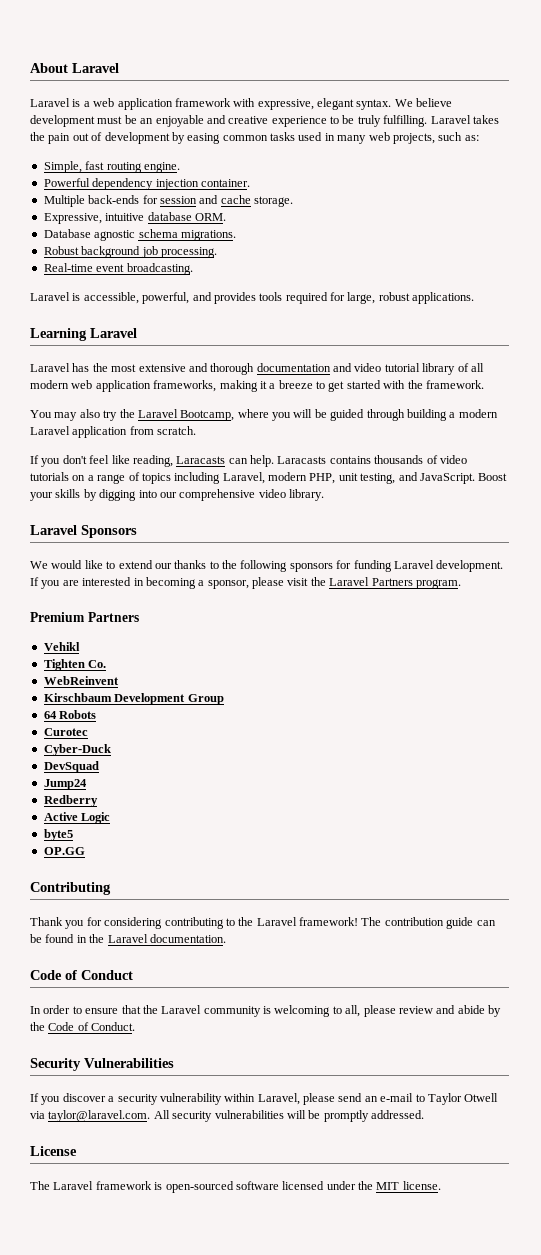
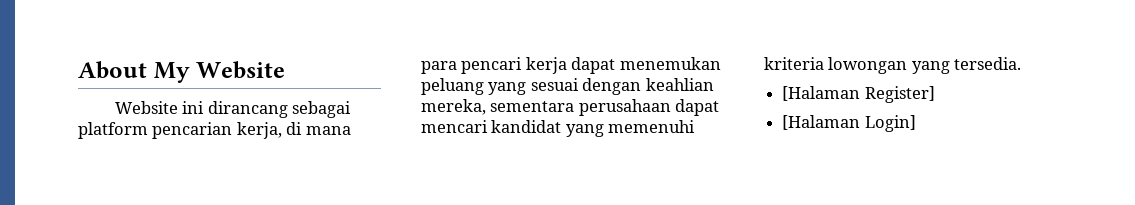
- About Laravel
- Laravel is a web application framework with expressive, elegant syntax. We believe development must be an enjoyable and creative experience to be truly fulfilling. Laravel takes the pain out of development by easing common tasks used in many web projects, such as:
- Simple, fast routing engine.
- Powerful dependency injection container.
- Multiple back-ends for session and cache storage.
- Expressive, intuitive database ORM.
- Database agnostic schema migrations.
- Robust background job processing.
- Real-time event broadcasting.
- Laravel is accessible, powerful, and provides tools required for large, robust applications.
- Learning Laravel
- Laravel has the most extensive and thorough documentation and video tutorial library of all modern web application frameworks, making it a breeze to get started with the framework.
- You may also try the Laravel Bootcamp, where you will be guided through building a modern Laravel application from scratch.
- If you don't feel like reading, Laracasts can help. Laracasts contains thousands of video tutorials on a range of topics including Laravel, modern PHP, unit testing, and JavaScript. Boost your skills by digging into our comprehensive video library.
- Laravel Sponsors
- We would like to extend our thanks to the following sponsors for funding Laravel development. If you are interested in becoming a sponsor, please visit the Laravel Partners program.
- Premium Partners
- Vehikl
- Tighten Co.
- WebReinvent
- Kirschbaum Development Group
- 64 Robots
- Curotec
- Cyber-Duck
- DevSquad
- Jump24
- Redberry
- Active Logic
- byte5
- OP.GG
- Contributing
- Thank you for considering contributing to the Laravel framework! The contribution guide can be found in the Laravel documentation.
- Code of Conduct
- In order to ensure that the Laravel community is welcoming to all, please review and abide by the Code of Conduct.
- Security Vulnerabilities
- If you discover a security vulnerability within Laravel, please send an e-mail to Taylor Otwell via taylor@laravel.com. All security vulnerabilities will be promptly addressed.
- License
- The Laravel framework is open-sourced software licensed under the MIT license.
+ About My Website
+ Website ini dirancang sebagai platform pencarian kerja, di mana para pencari kerja dapat menemukan peluang yang sesuai dengan keahlian mereka, sementara perusahaan dapat mencari kandidat yang memenuhi kriteria lowongan yang tersedia.
+ [Halaman Register]
+ [Halaman Login]

